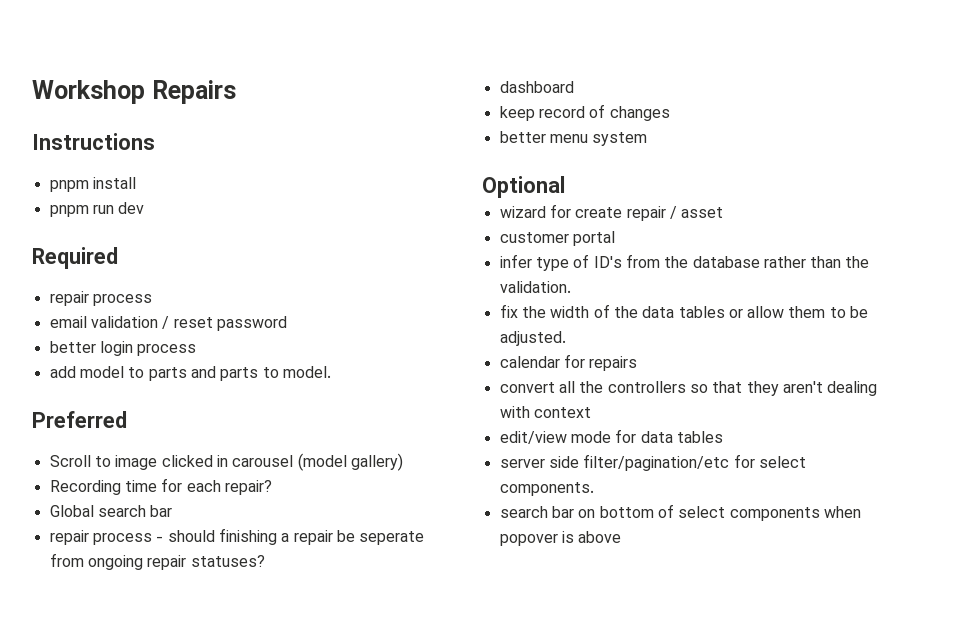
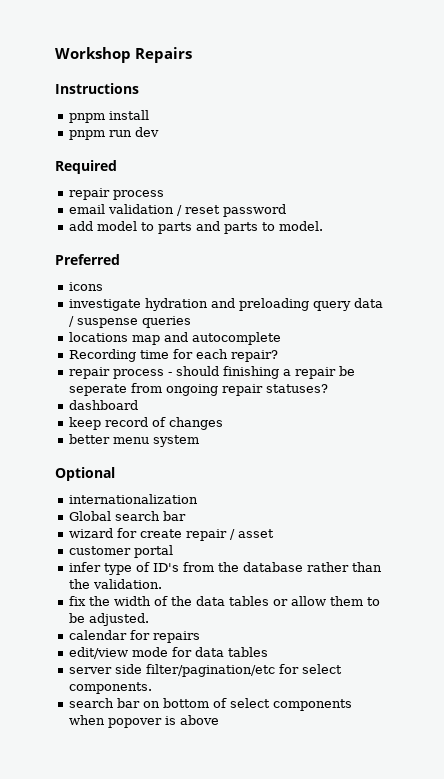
- better login process
- Scroll to image clicked in carousel (model gallery)
+ icons
+ investigate hydration and preloading query data / suspense queries
+ locations map and autocomplete
- Global search bar
+ internationalization
+ Global search bar
- convert all the controllers so that they aren't dealing with context

